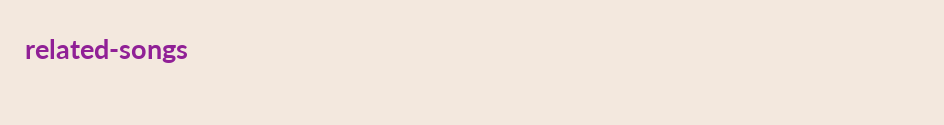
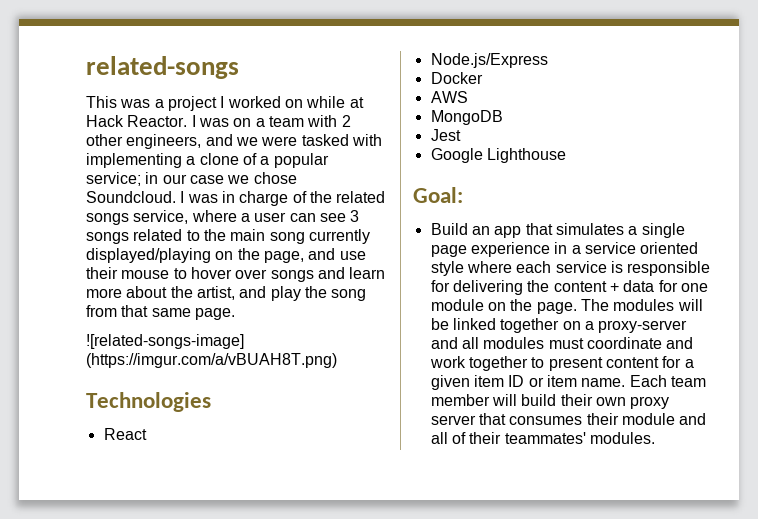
+ This was a project I worked on while at Hack Reactor. I was on a team with 2 other engineers, and we were tasked with implementing a clone of a popular service; in our case we chose Soundcloud. I was in charge of the related songs service, where a user can see 3 songs related to the main song currently displayed/playing on the page, and use their mouse to hover over songs and learn more about the artist, and play the song from that same page.
+ ![related-songs-image] (https://imgur.com/a/vBUAH8T.png)
+ Technologies
+ React
+ Node.js/Express
+ Docker
+ AWS
+ MongoDB
+ Jest
+ Google Lighthouse
+ Goal:
+ Build an app that simulates a single page experience in a service oriented style where each service is responsible for delivering the content + data for one module on the page. The modules will be linked together on a proxy-server and all modules must coordinate and work together to present content for a given item ID or item name. Each team member will build their own proxy server that consumes their module and all of their teammates' modules.

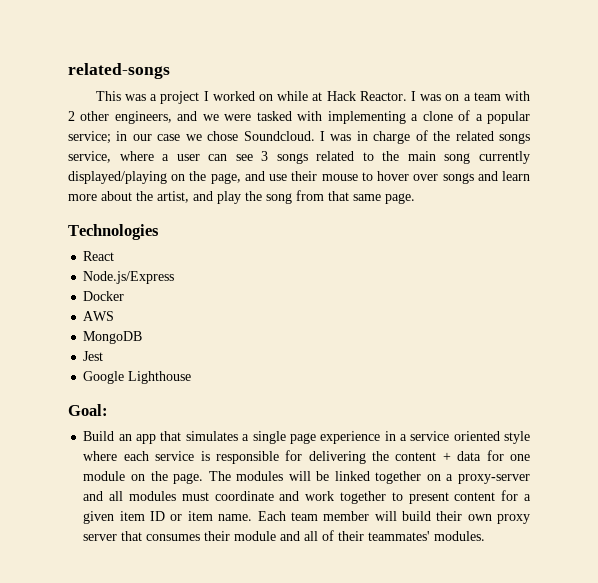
- ![related-songs-image] (https://imgur.com/a/vBUAH8T.png)

